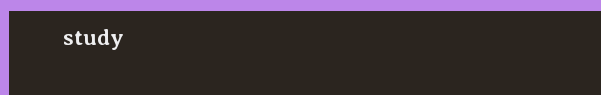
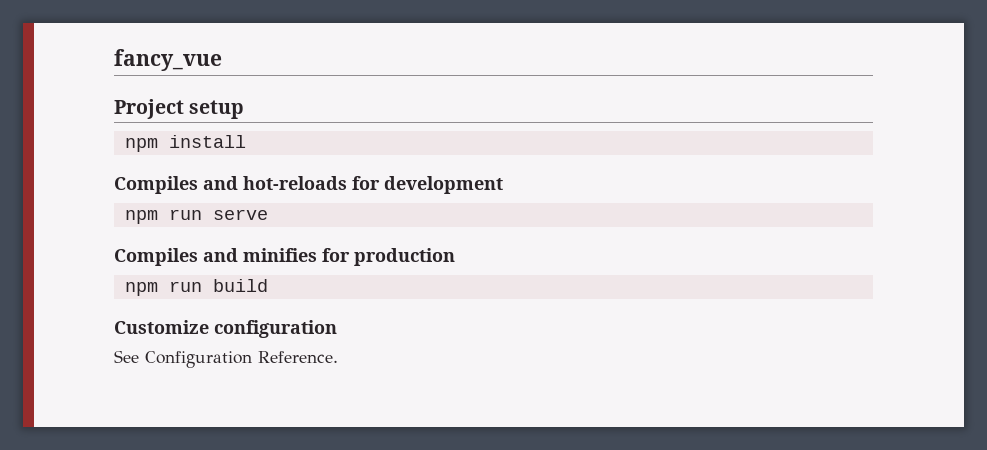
- study
+ fancy_vue
+ Project setup
+ npm install
+ Compiles and hot-reloads for development
+ npm run serve
+ Compiles and minifies for production
+ npm run build
+ Customize configuration
+ See Configuration Reference.

